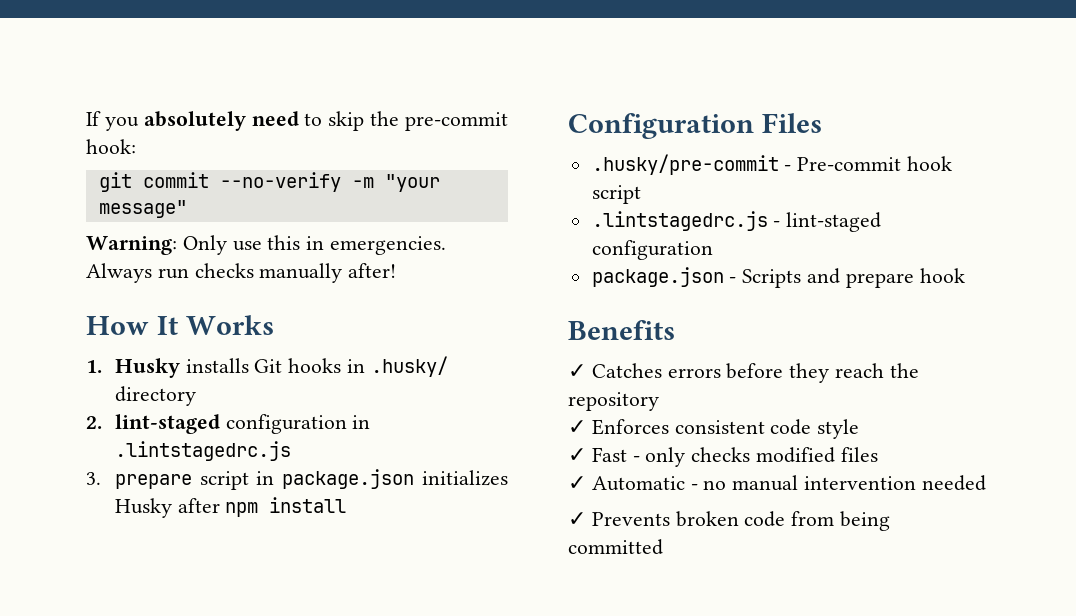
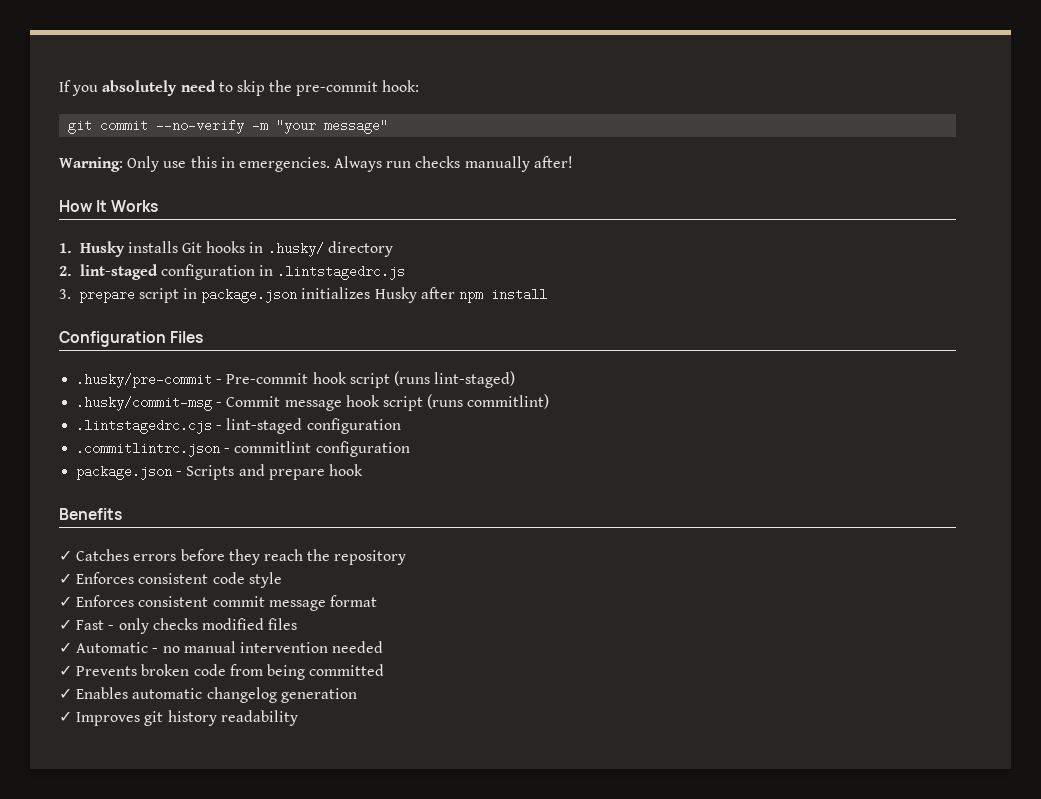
- .husky/pre-commit - Pre-commit hook script
- .lintstagedrc.js - lint-staged configuration
+ .husky/pre-commit - Pre-commit hook script (runs lint-staged)
+ .husky/commit-msg - Commit message hook script (runs commitlint)
+ .lintstagedrc.cjs - lint-staged configuration
+ .commitlintrc.json - commitlint configuration
+ ✓ Enforces consistent commit message format
+ ✓ Enables automatic changelog generation
+ ✓ Improves git history readability

